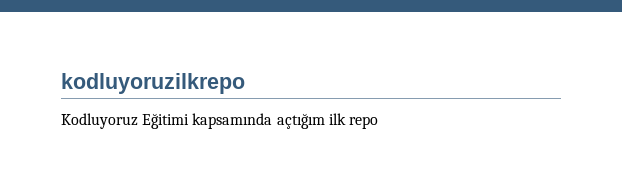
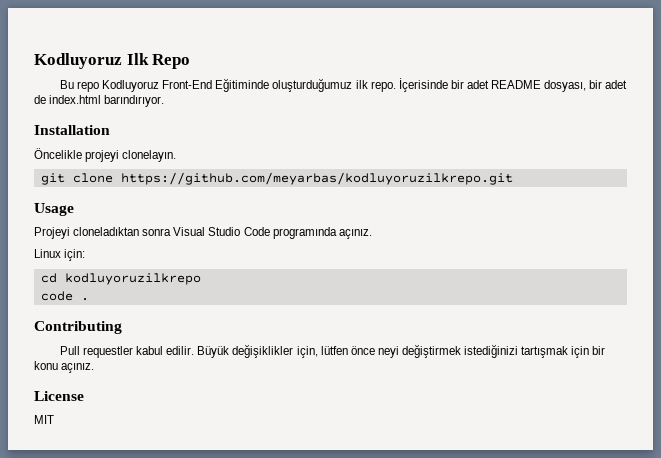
- kodluyoruzilkrepo
- Kodluyoruz Eğitimi kapsamında açtığım ilk repo
+ Kodluyoruz Ilk Repo
+ Bu repo Kodluyoruz Front-End Eğitiminde oluşturduğumuz ilk repo. İçerisinde bir adet README dosyası, bir adet de index.html barındırıyor.
+ Installation
+ Öncelikle projeyi clonelayın.
+ git clone https://github.com/meyarbas/kodluyoruzilkrepo.git
+ Usage
+ Projeyi cloneladıktan sonra Visual Studio Code programında açınız.
+ Linux için:
+ cd kodluyoruzilkrepo
+ code .
+ Contributing
+ Pull requestler kabul edilir. Büyük değişiklikler için, lütfen önce neyi değiştirmek istediğinizi tartışmak için bir konu açınız.
+ License
+ MIT

